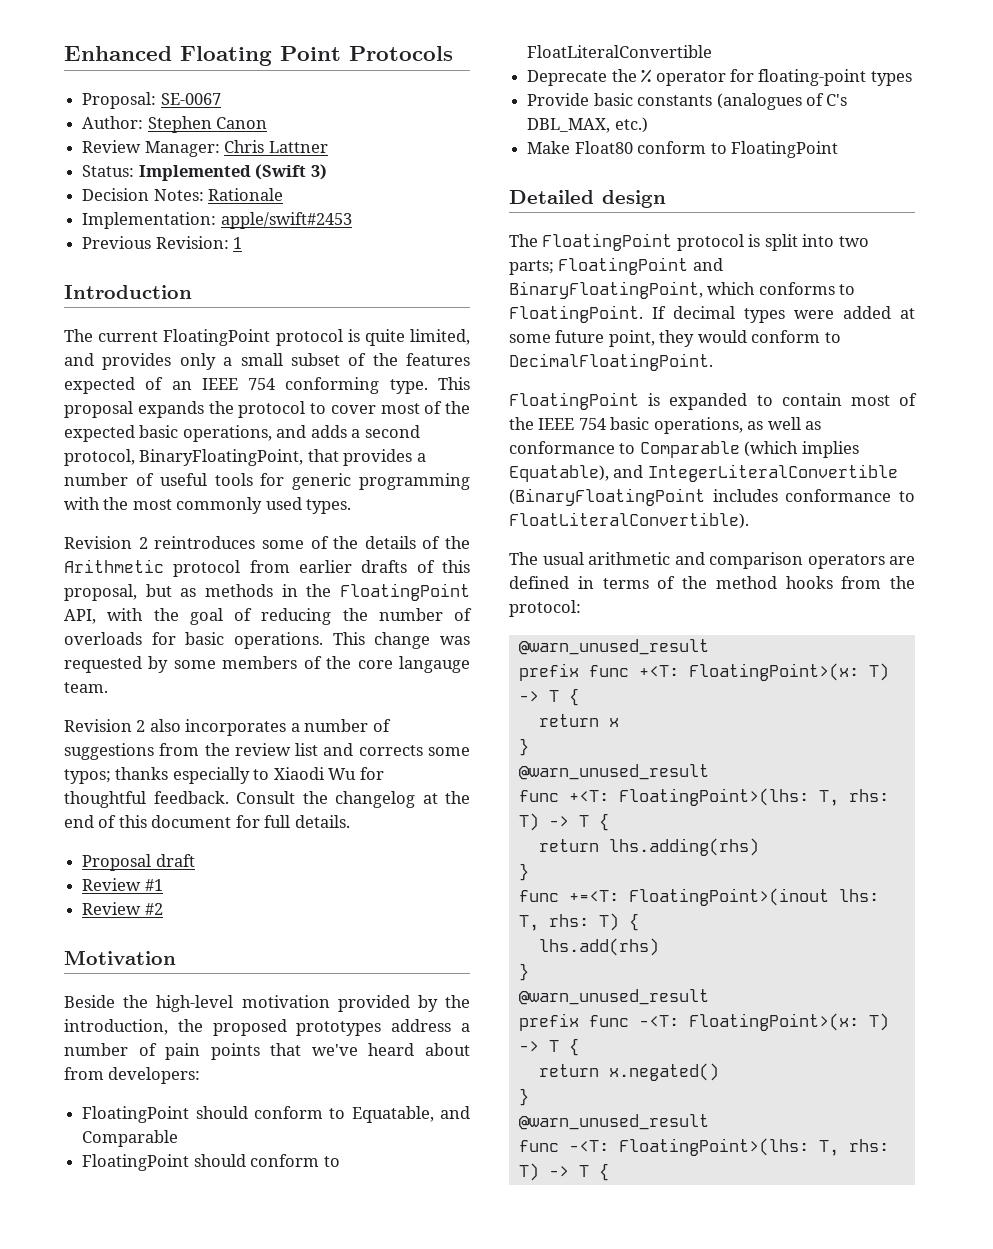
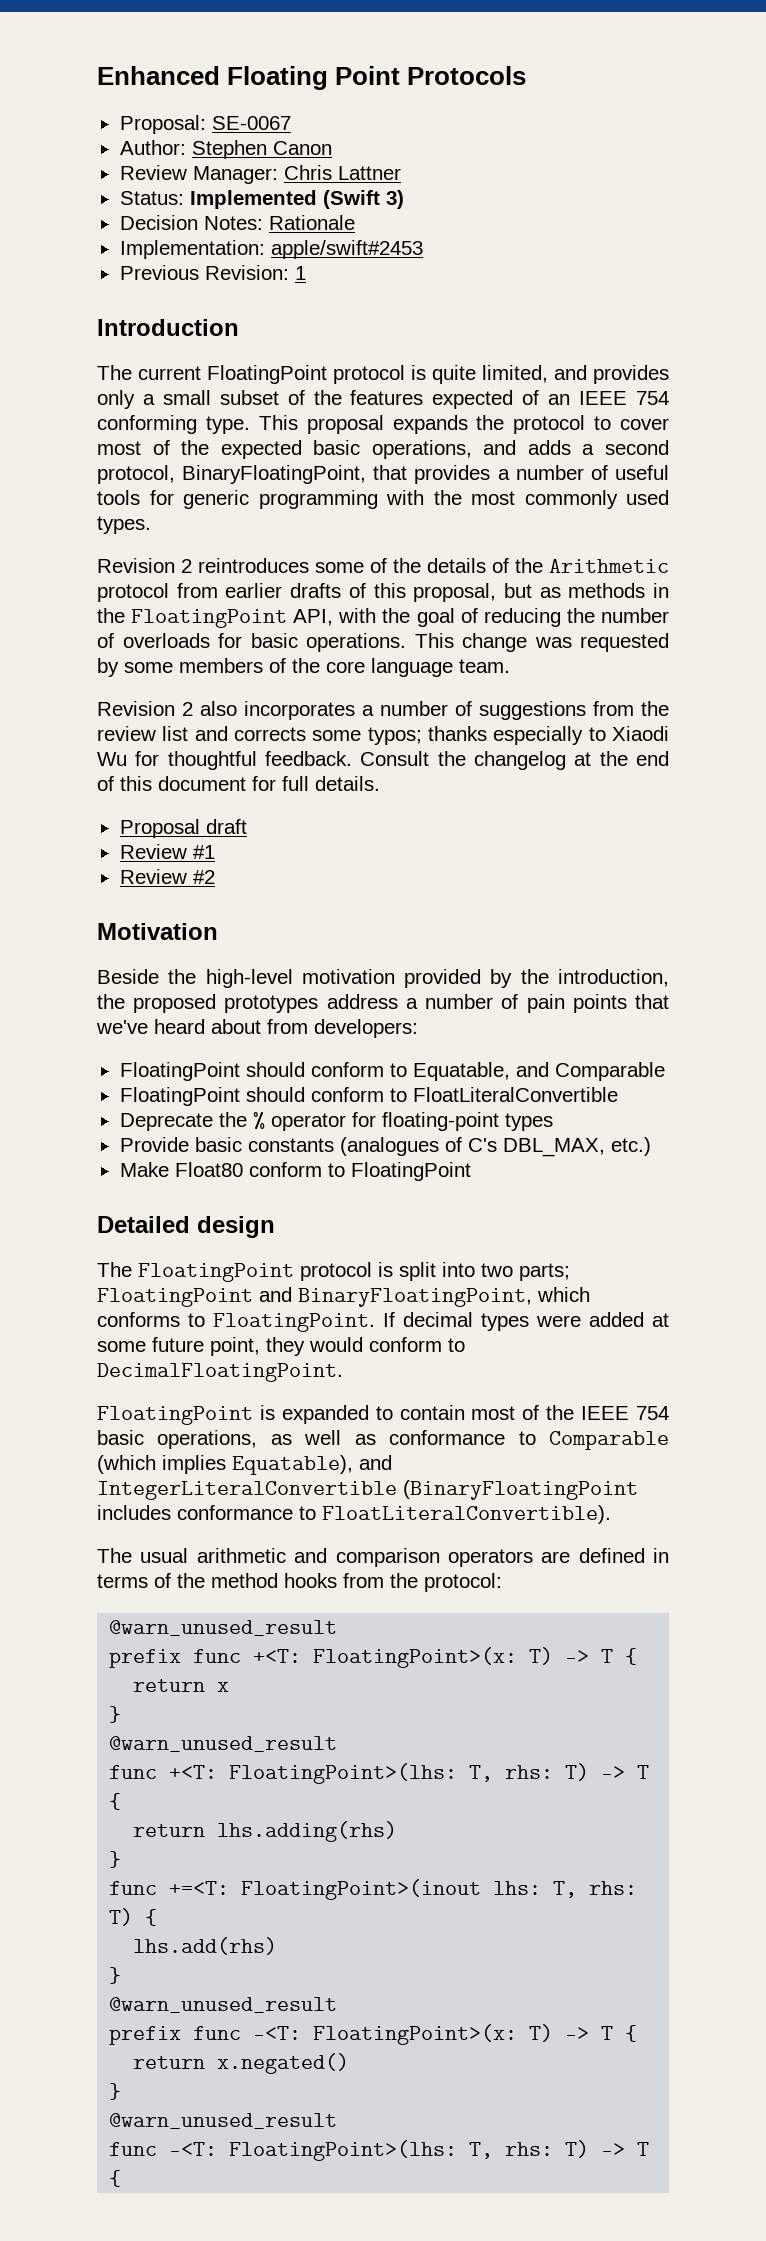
- This change was requested by some members of the core langauge team.
+ This change was requested by some members of the core language team.

